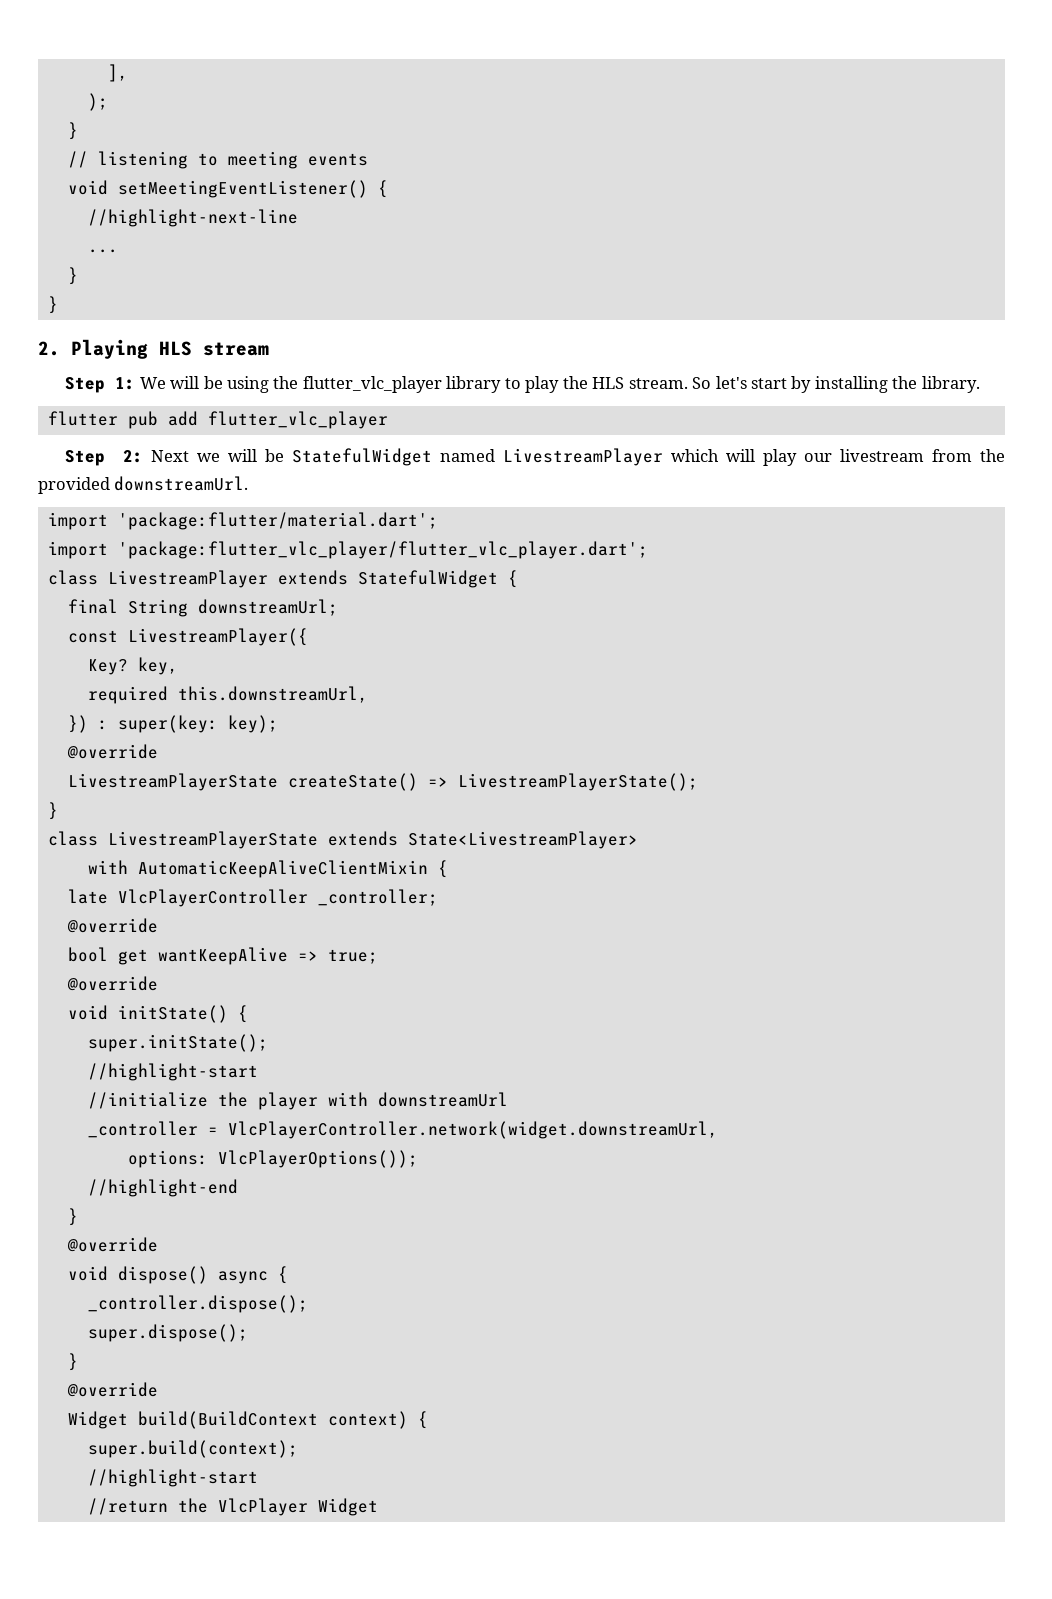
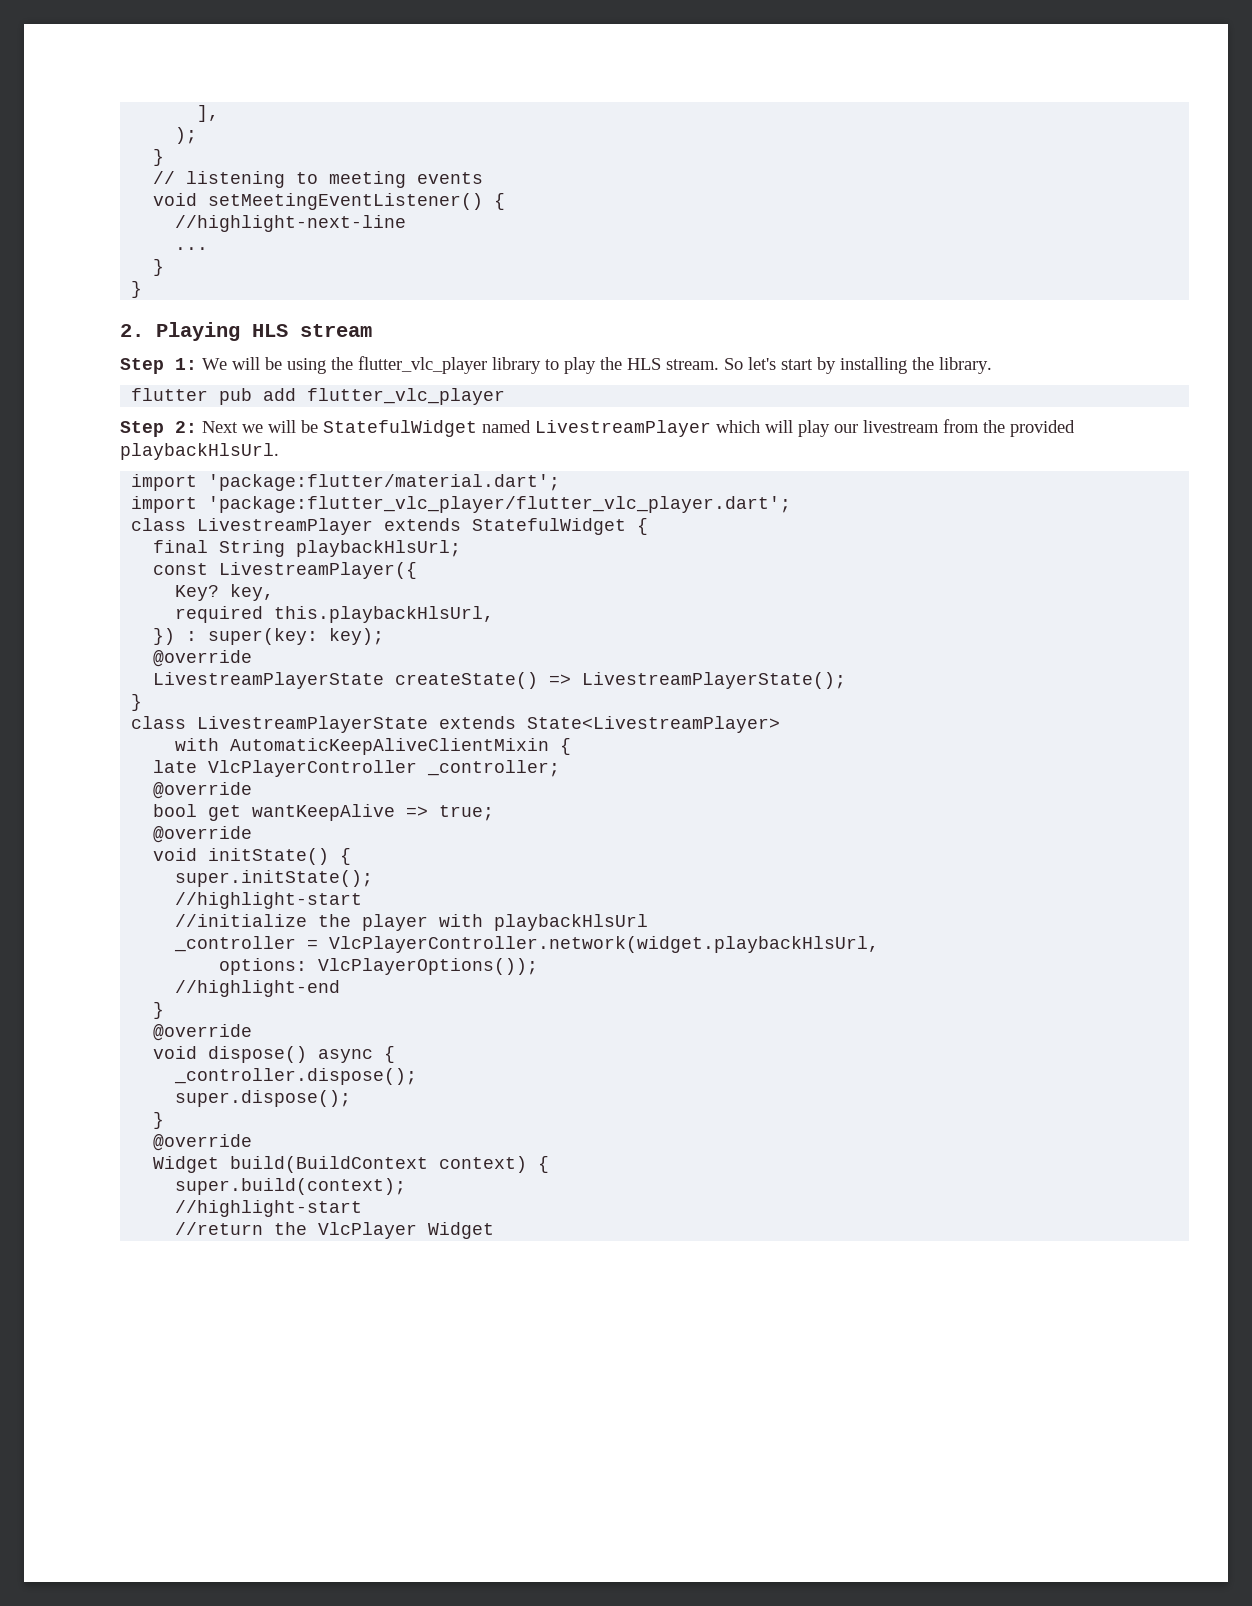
- Step 2: Next we will be StatefulWidget named LivestreamPlayer which will play our livestream from the provided downstreamUrl.
+ Step 2: Next we will be StatefulWidget named LivestreamPlayer which will play our livestream from the provided playbackHlsUrl.
- final String downstreamUrl;
+ final String playbackHlsUrl;
- required this.downstreamUrl,
+ required this.playbackHlsUrl,
- //initialize the player with downstreamUrl
+ //initialize the player with playbackHlsUrl
- _controller = VlcPlayerController.network(widget.downstreamUrl,
+ _controller = VlcPlayerController.network(widget.playbackHlsUrl,

